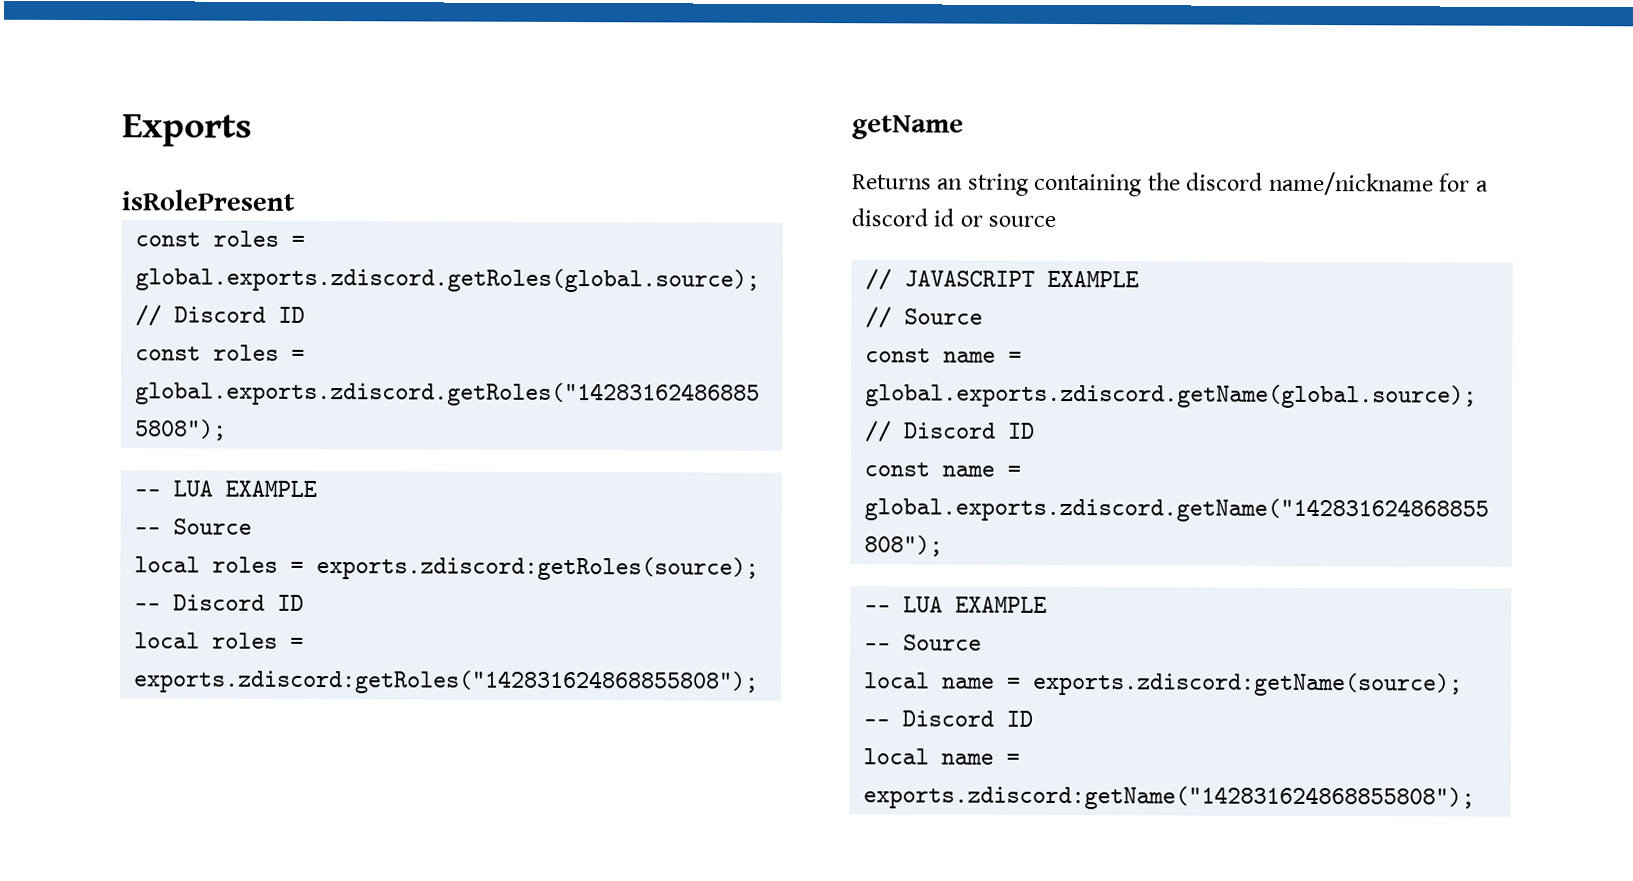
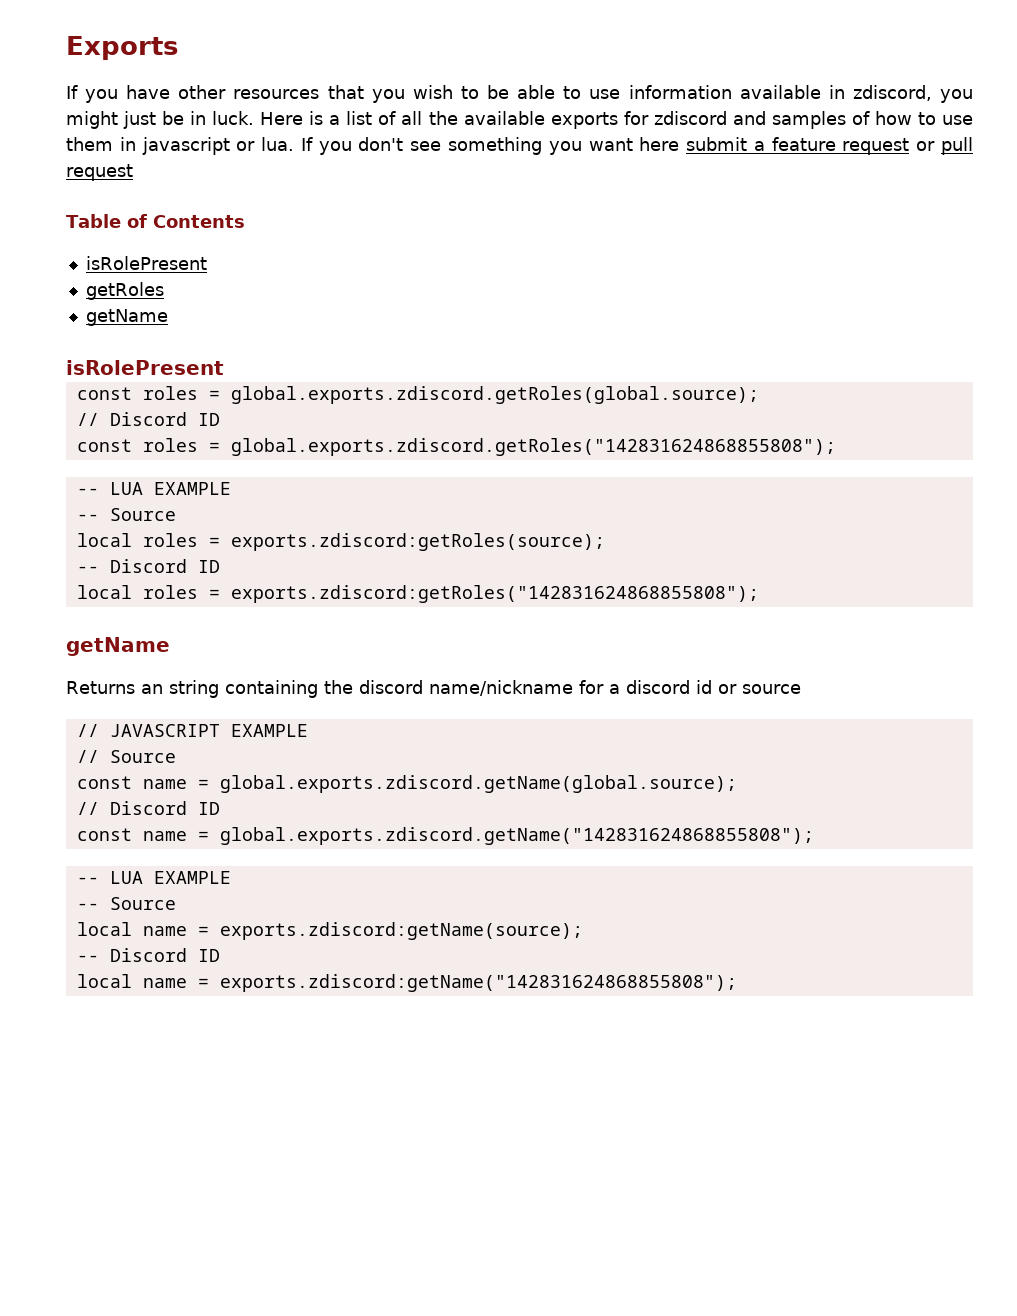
+ If you have other resources that you wish to be able to use information available in zdiscord, you might just be in luck. Here is a list of all the available exports for zdiscord and samples of how to use them in javascript or lua. If you don't see something you want here submit a feature request or pull request
+ Table of Contents
+ isRolePresent
+ getRoles
+ getName

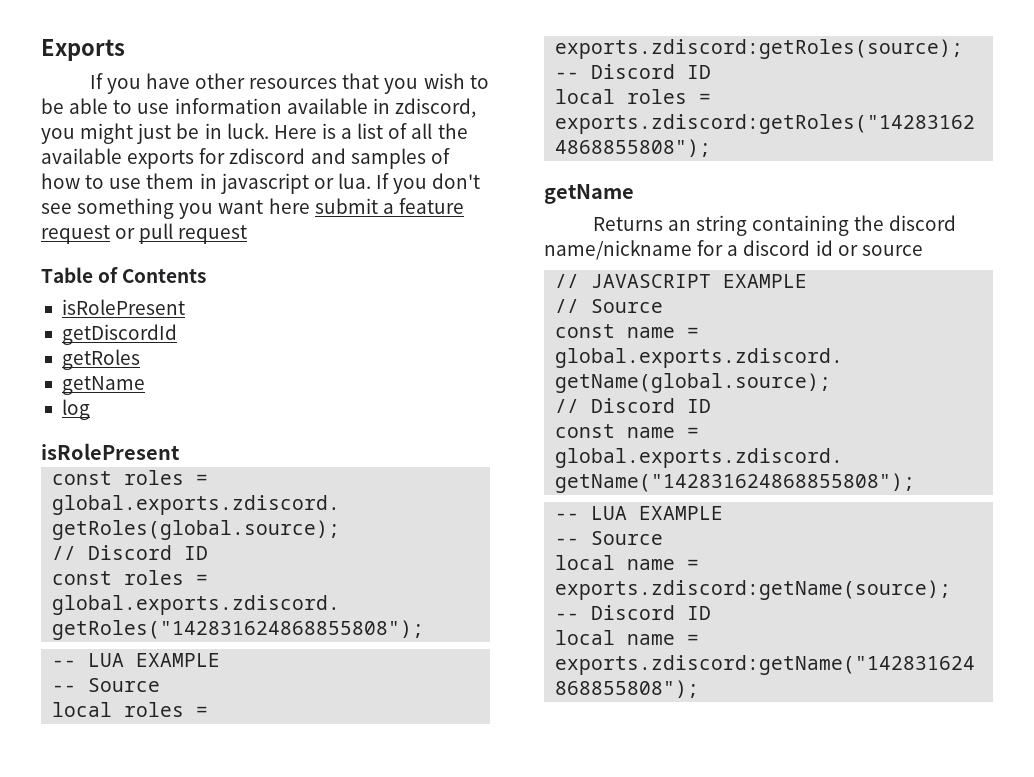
+ getDiscordId
+ log

